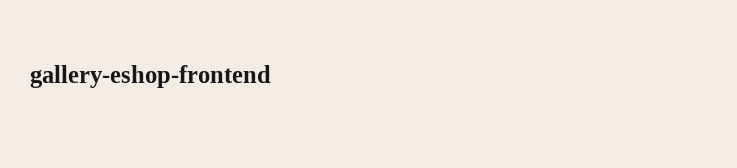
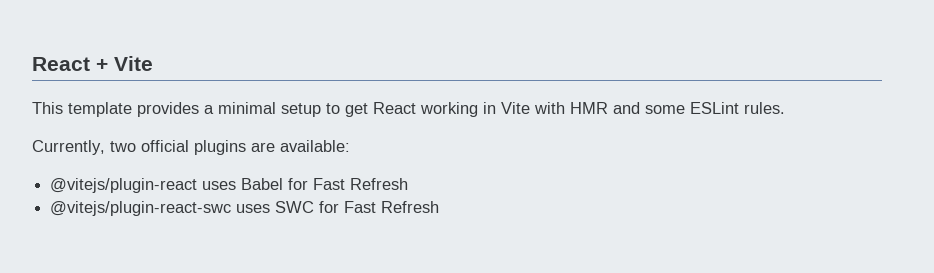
- gallery-eshop-frontend
+ React + Vite
+ This template provides a minimal setup to get React working in Vite with HMR and some ESLint rules.
+ Currently, two official plugins are available:
+ @vitejs/plugin-react uses Babel for Fast Refresh
+ @vitejs/plugin-react-swc uses SWC for Fast Refresh

